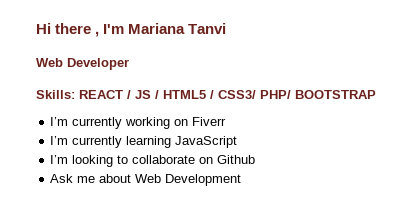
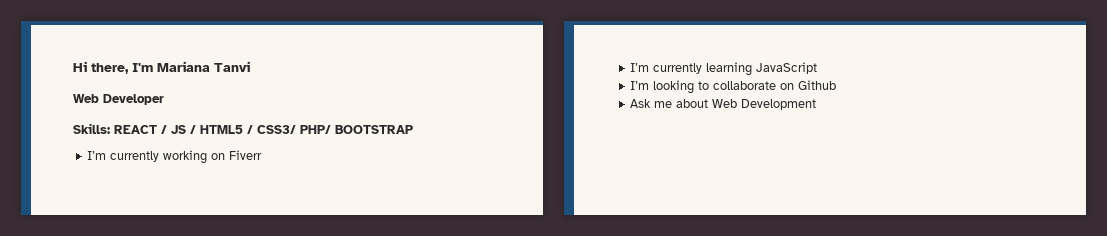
- Hi there , I'm Mariana Tanvi
+ Hi there, I'm Mariana Tanvi

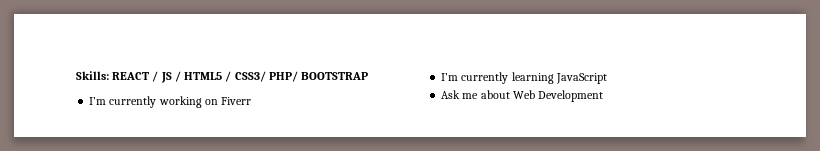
- Hi there, I'm Mariana Tanvi
- Web Developer
- I’m looking to collaborate on Github

